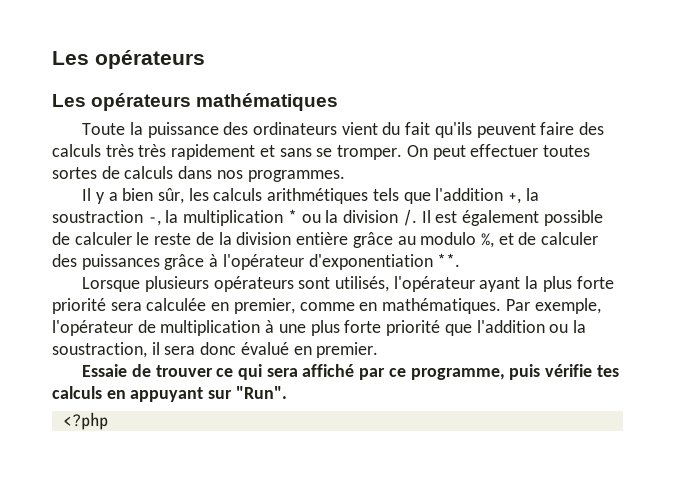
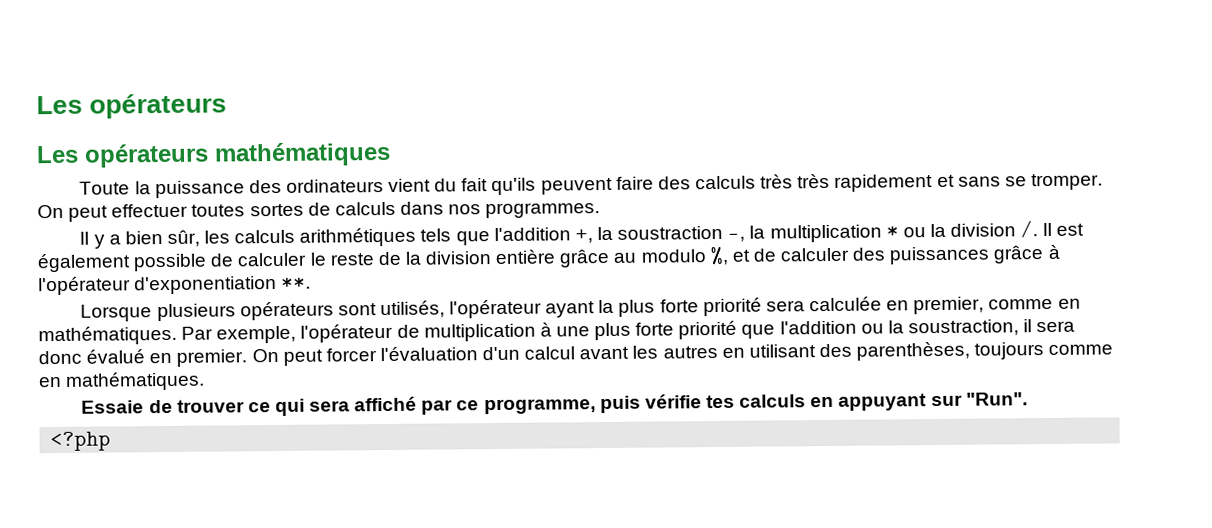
+ On peut forcer l'évaluation d'un calcul avant les autres en utilisant des parenthèses, toujours comme en mathématiques.

